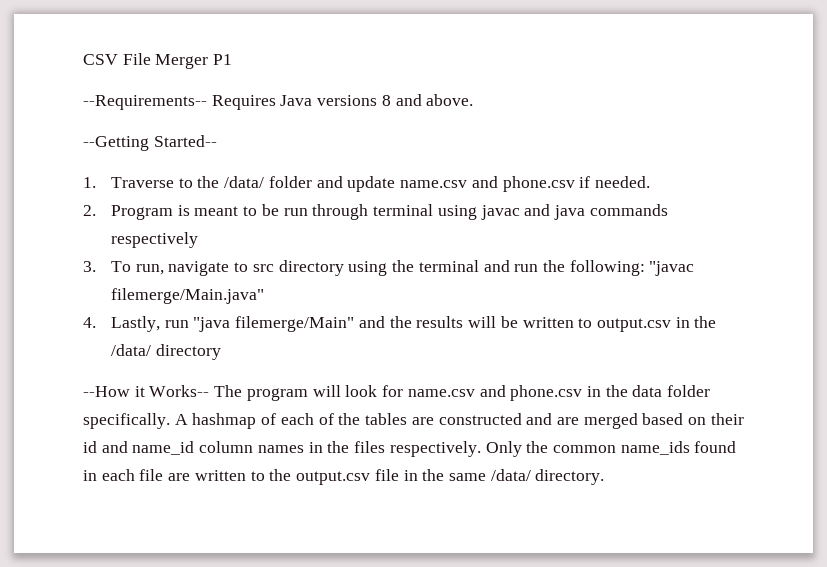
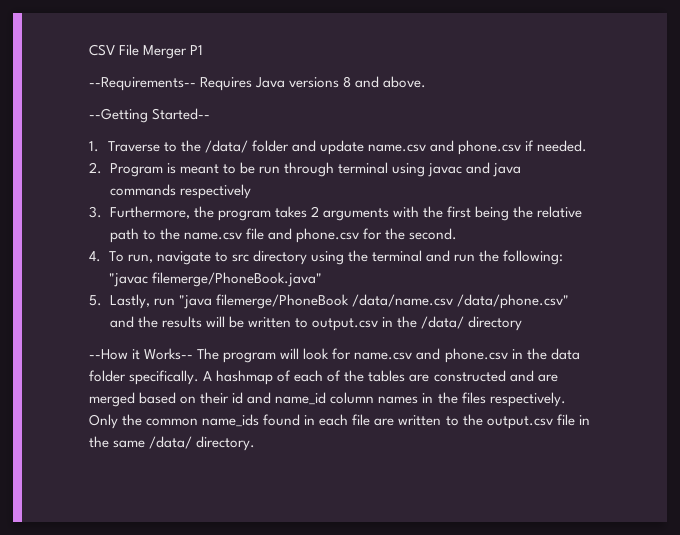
- 3. To run, navigate to src directory using the terminal and run the following: "javac filemerge/Main.java"
- 4. Lastly, run "java filemerge/Main" and the results will be written to output.csv in the /data/ directory
+ 3. Furthermore, the program takes 2 arguments with the first being the relative path to the name.csv file and phone.csv for the second.
+ 4. To run, navigate to src directory using the terminal and run the following: "javac filemerge/PhoneBook.java"
+ 5. Lastly, run "java filemerge/PhoneBook /data/name.csv /data/phone.csv" and the results will be written to output.csv in the /data/ directory

